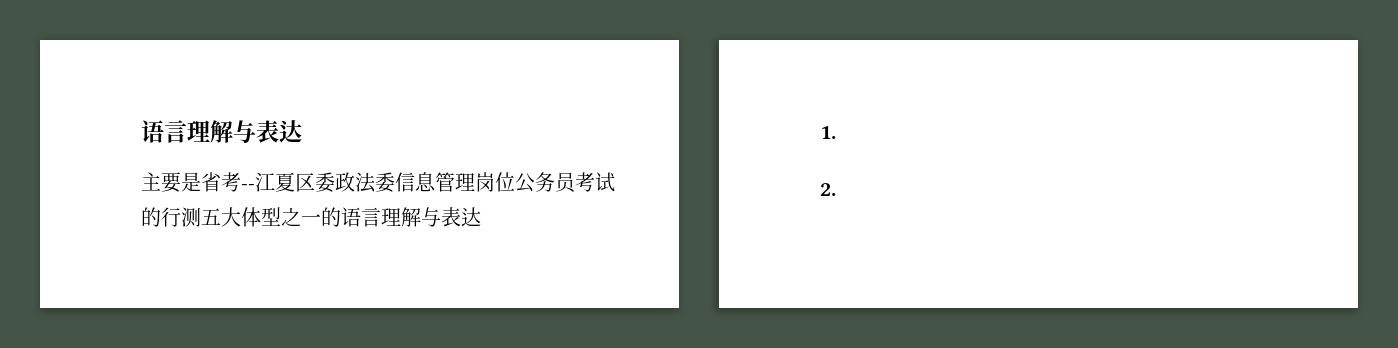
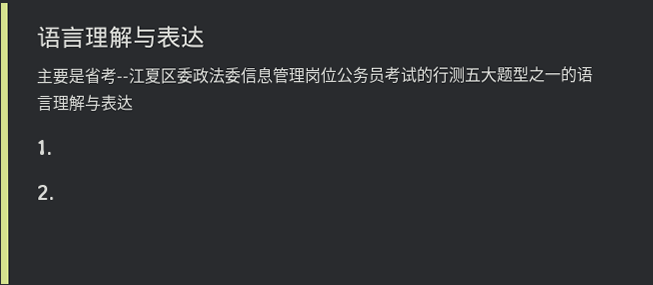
- 主要是省考--江夏区委政法委信息管理岗位公务员考试的行测五大体型之一的语言理解与表达
+ 主要是省考--江夏区委政法委信息管理岗位公务员考试的行测五大题型之一的语言理解与表达

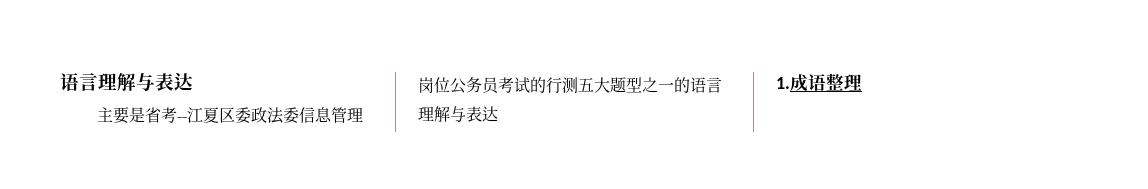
- 1.
- 2.
+ 1.成语整理

